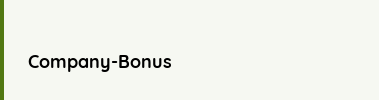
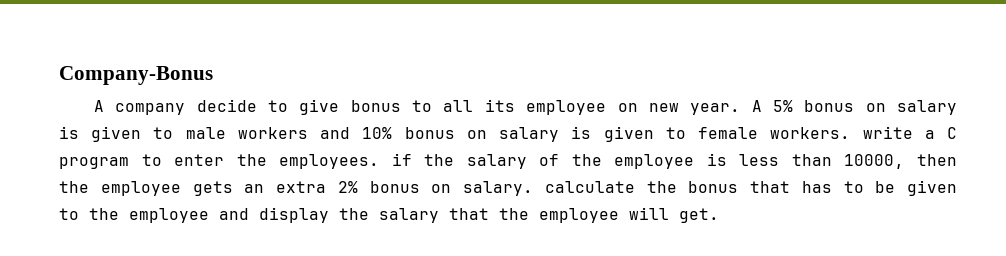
+ A company decide to give bonus to all its employee on new year. A 5% bonus on salary is given to male workers and 10% bonus on salary is given to female workers. write a C program to enter the employees. if the salary of the employee is less than 10000, then the employee gets an extra 2% bonus on salary. calculate the bonus that has to be given to the employee and display the salary that the employee will get.

